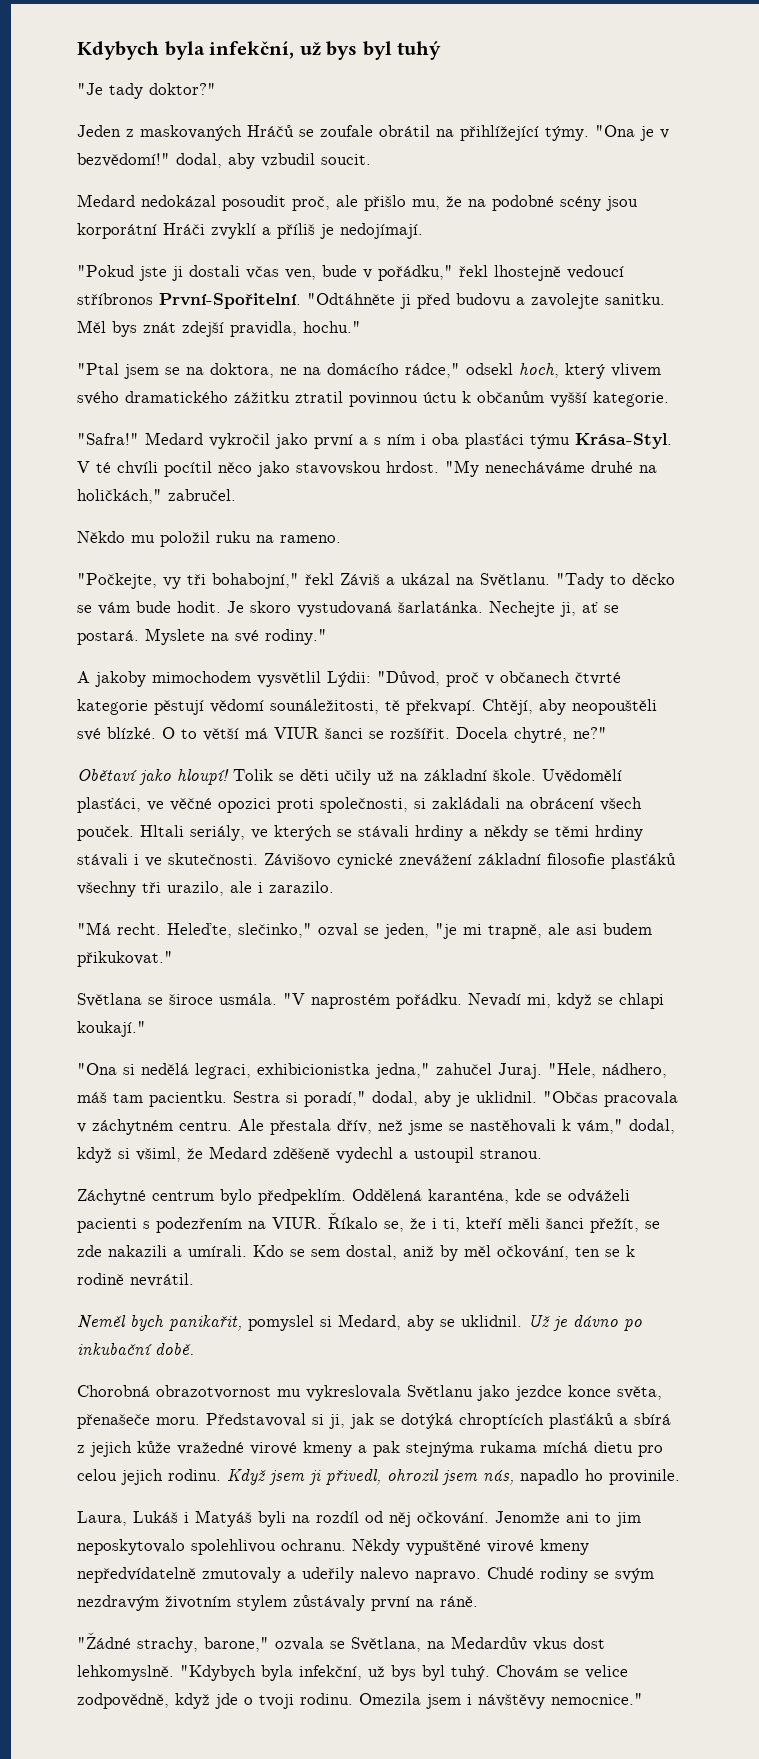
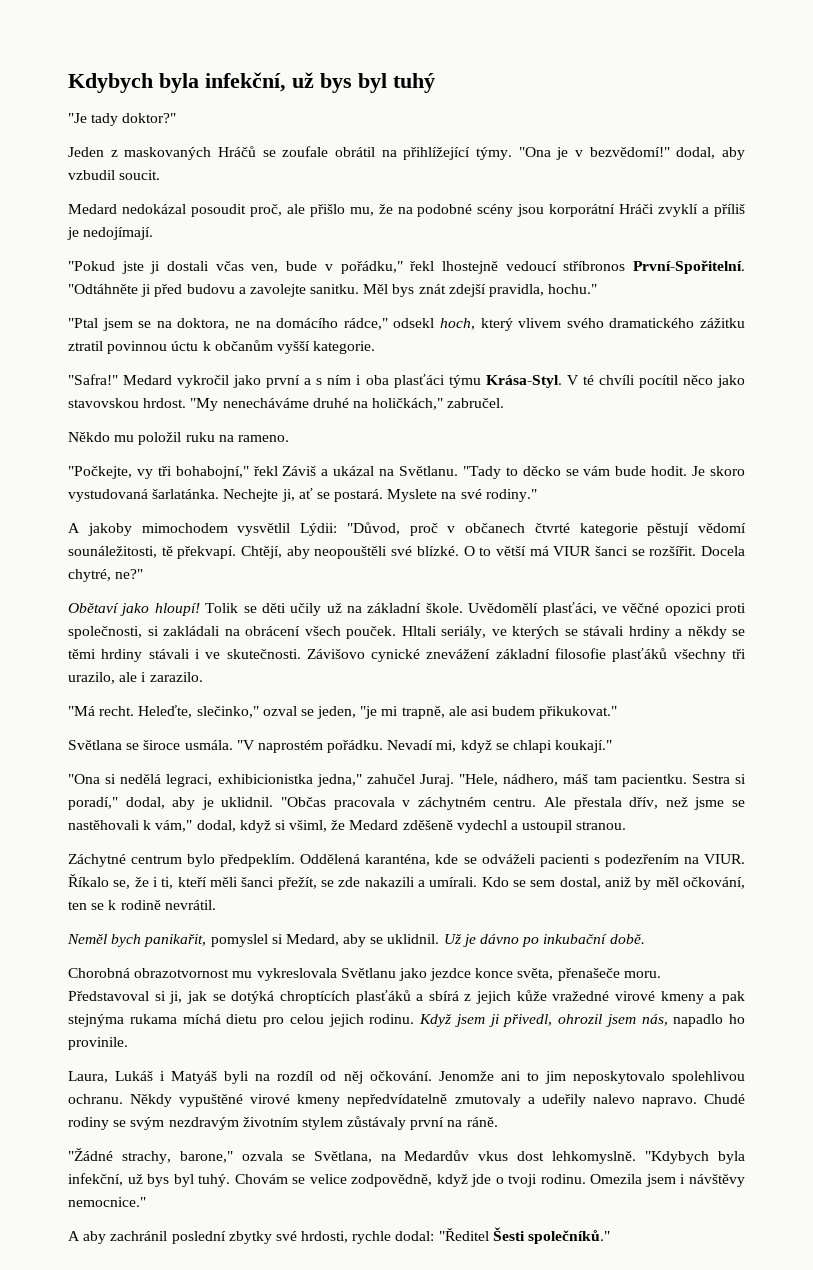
+ A aby zachránil poslední zbytky své hrdosti, rychle dodal: "Ředitel Šesti společníků."

